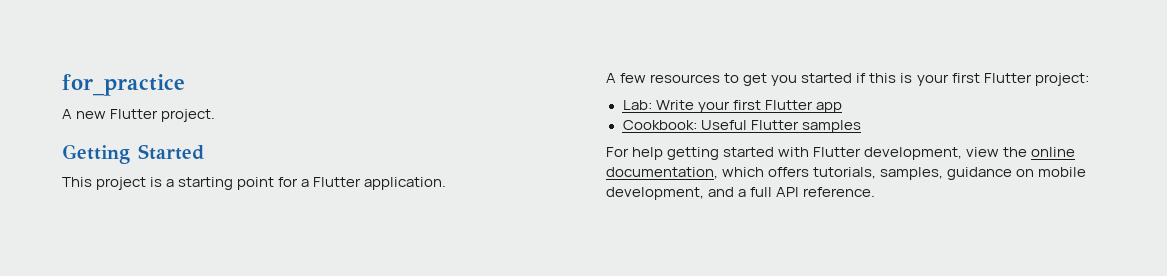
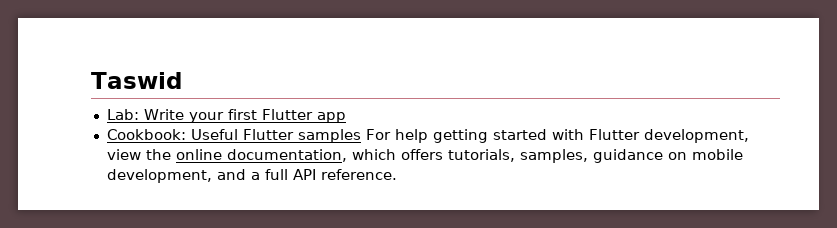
- for_practice
- A new Flutter project.
- Getting Started
- This project is a starting point for a Flutter application.
- A few resources to get you started if this is your first Flutter project:
+ Taswid
- Cookbook: Useful Flutter samples
- For help getting started with Flutter development, view the online documentation, which offers tutorials, samples, guidance on mobile development, and a full API reference.
+ Cookbook: Useful Flutter samples For help getting started with Flutter development, view the online documentation, which offers tutorials, samples, guidance on mobile development, and a full API reference.

